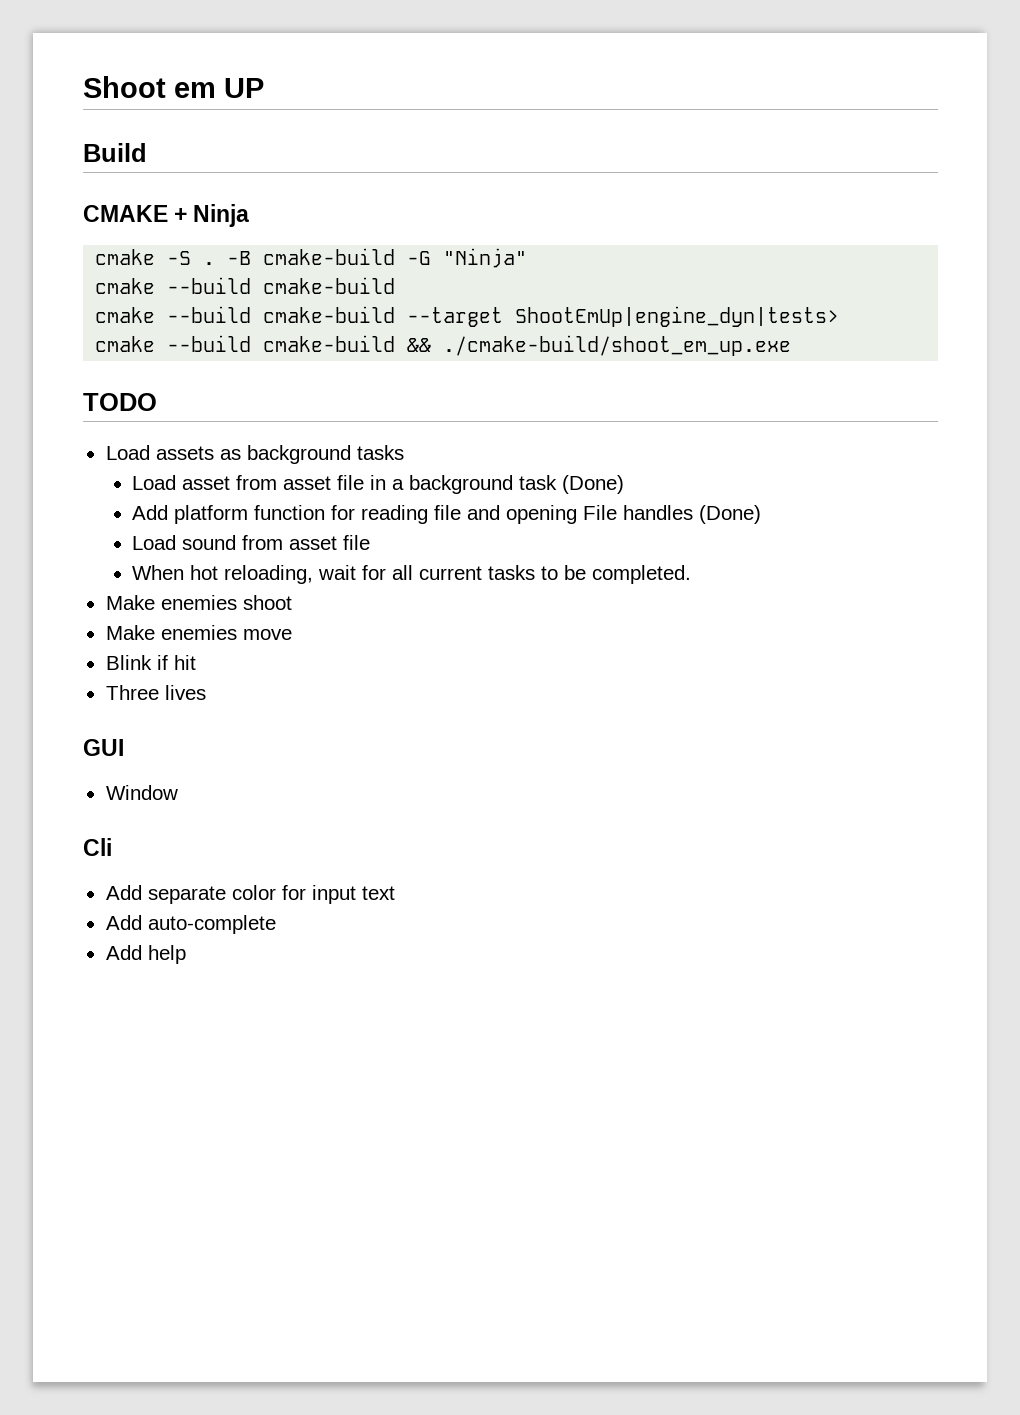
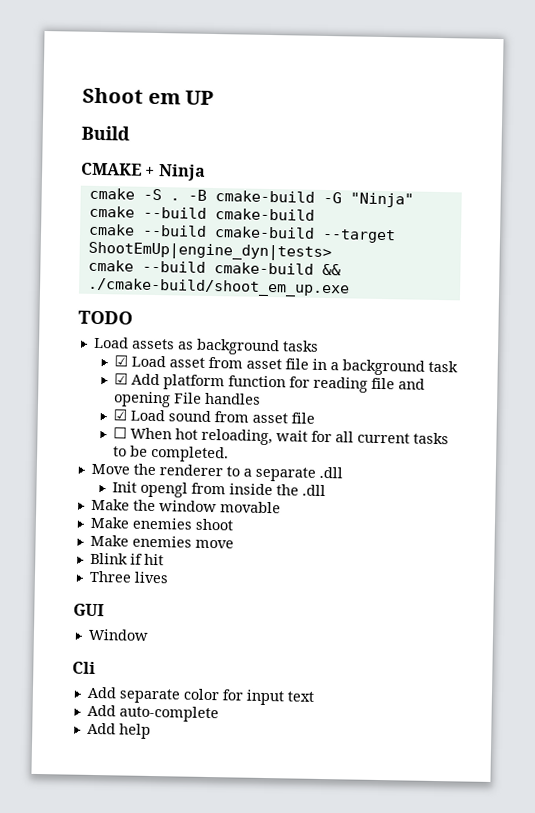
- Load asset from asset file in a background task (Done)
- Add platform function for reading file and opening File handles (Done)
- Load sound from asset file
+ ☑ Load asset from asset file in a background task
+ ☑ Add platform function for reading file and opening File handles
+ ☑ Load sound from asset file
- When hot reloading, wait for all current tasks to be completed.
+ ☐ When hot reloading, wait for all current tasks to be completed.
+ Move the renderer to a separate .dll
+ Init opengl from inside the .dll
+ Make the window movable

